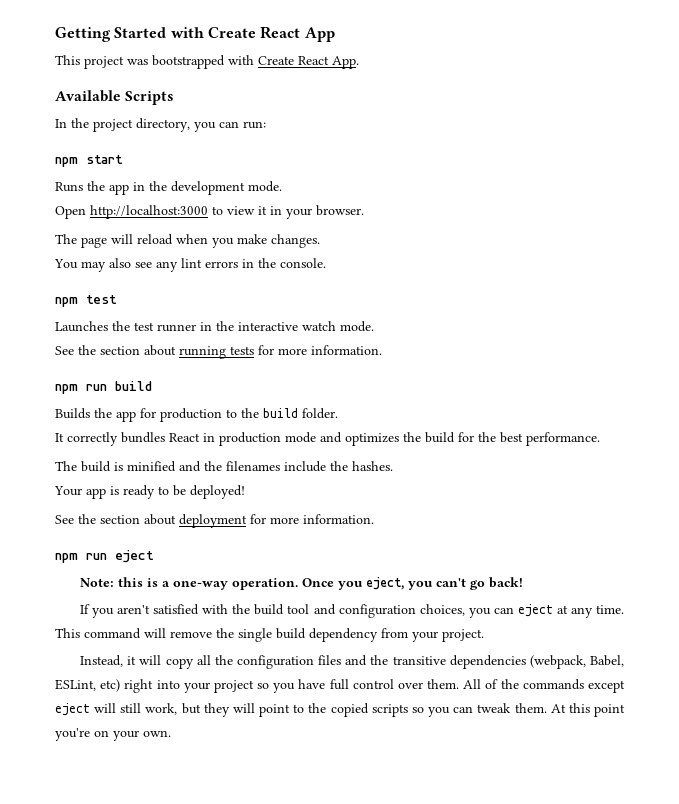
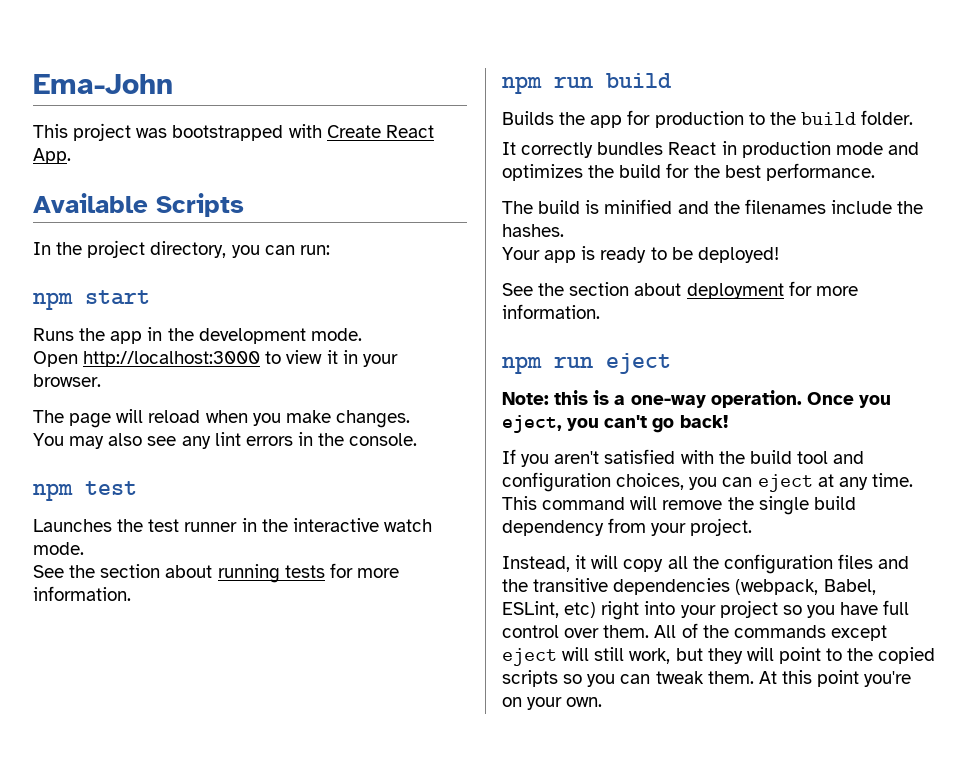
- Getting Started with Create React App
+ Ema-John

